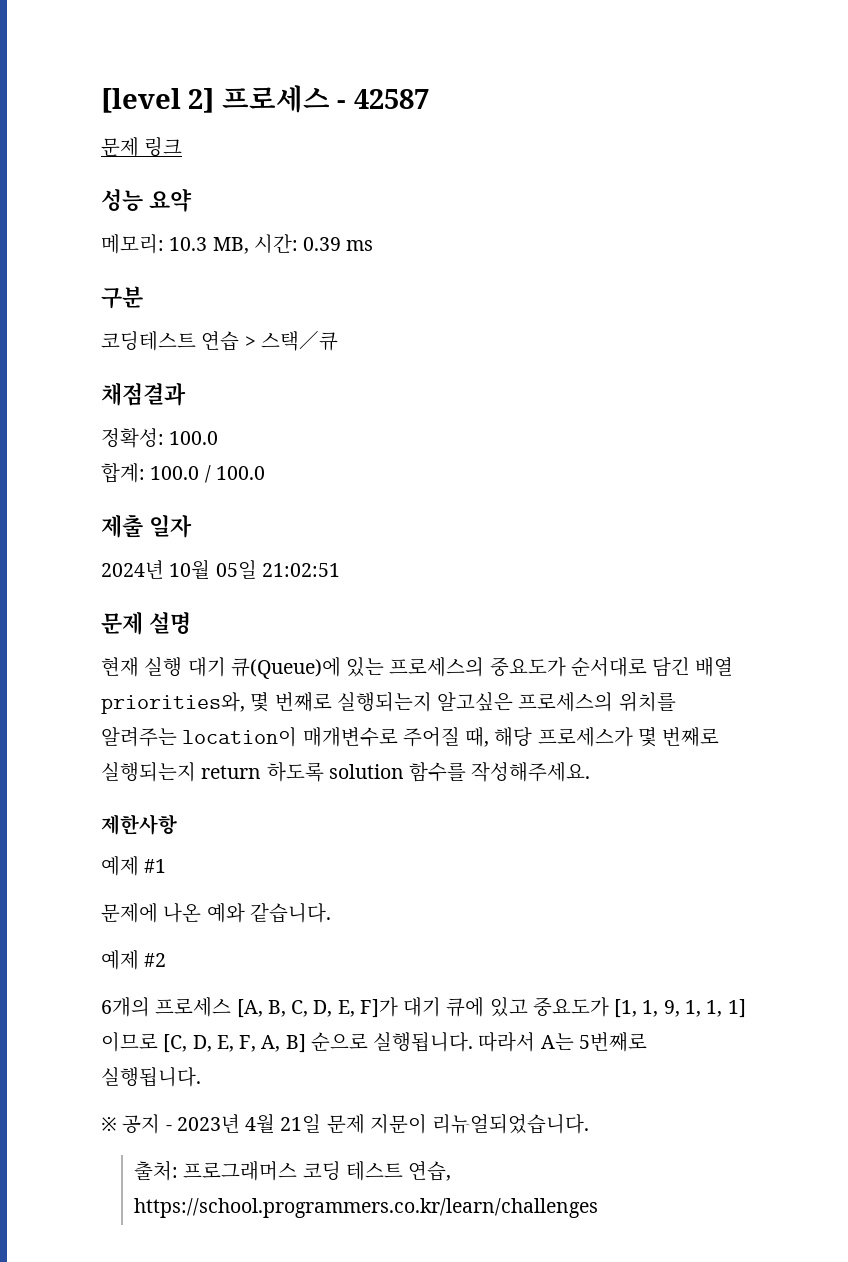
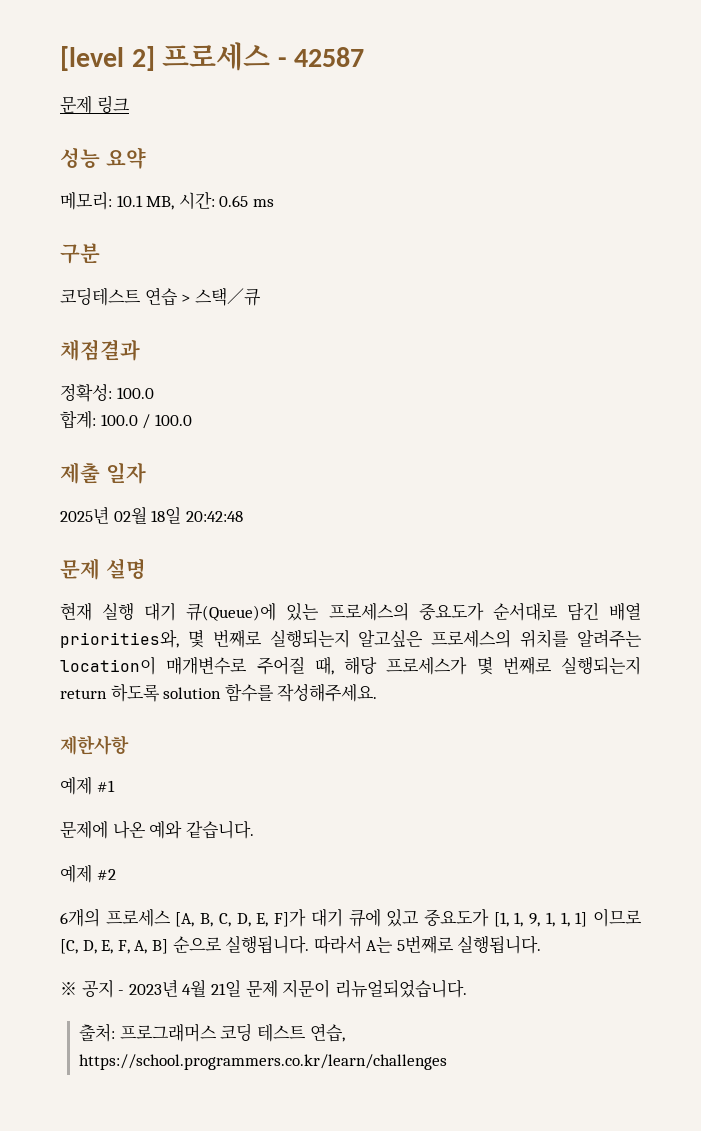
- 메모리: 10.3 MB, 시간: 0.39 ms
+ 메모리: 10.1 MB, 시간: 0.65 ms
- 2024년 10월 05일 21:02:51
+ 2025년 02월 18일 20:42:48

